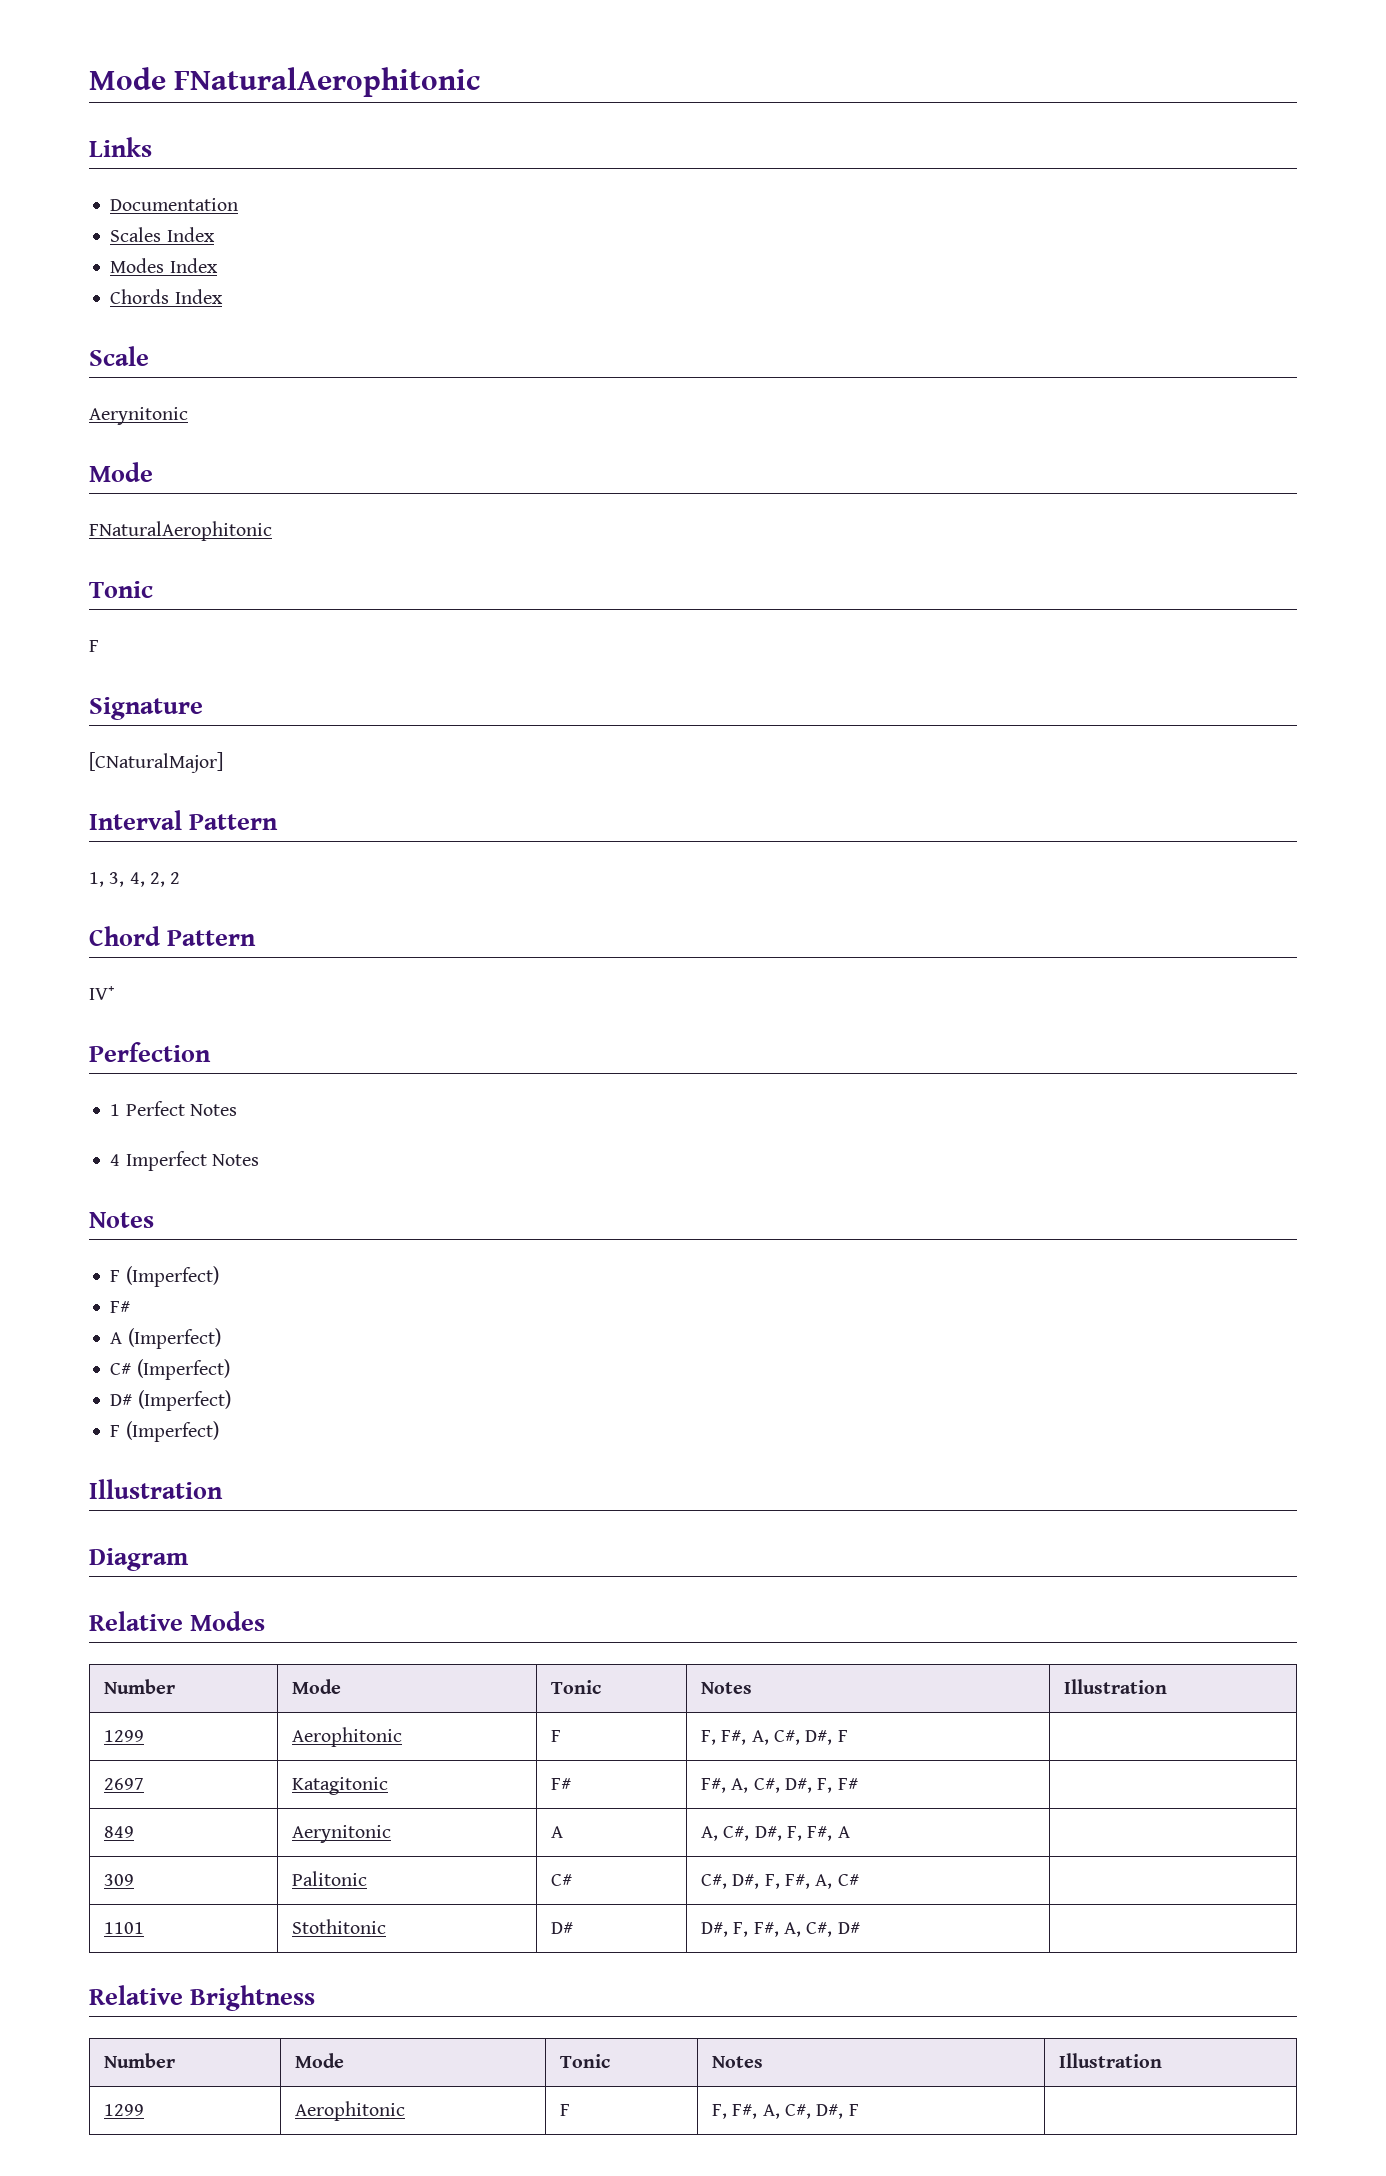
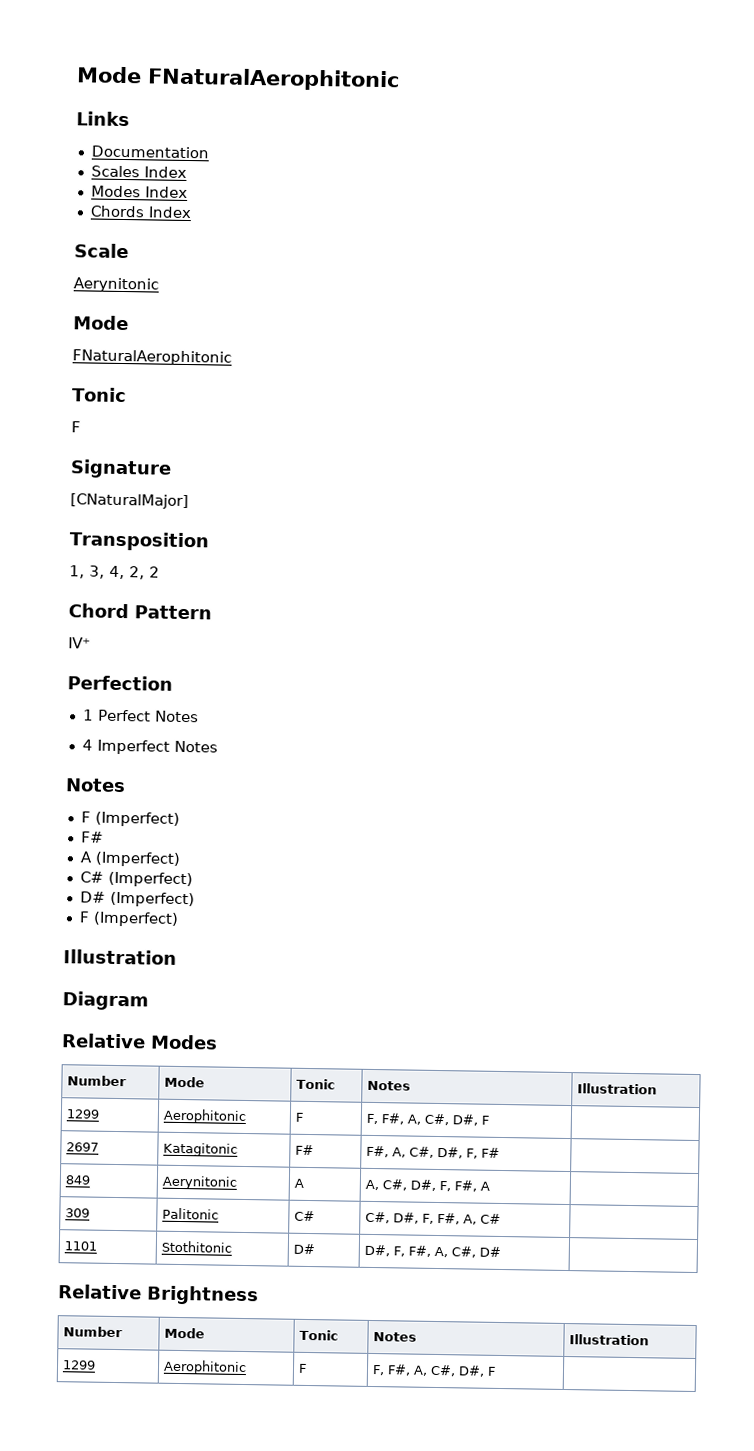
- Interval Pattern
+ Transposition

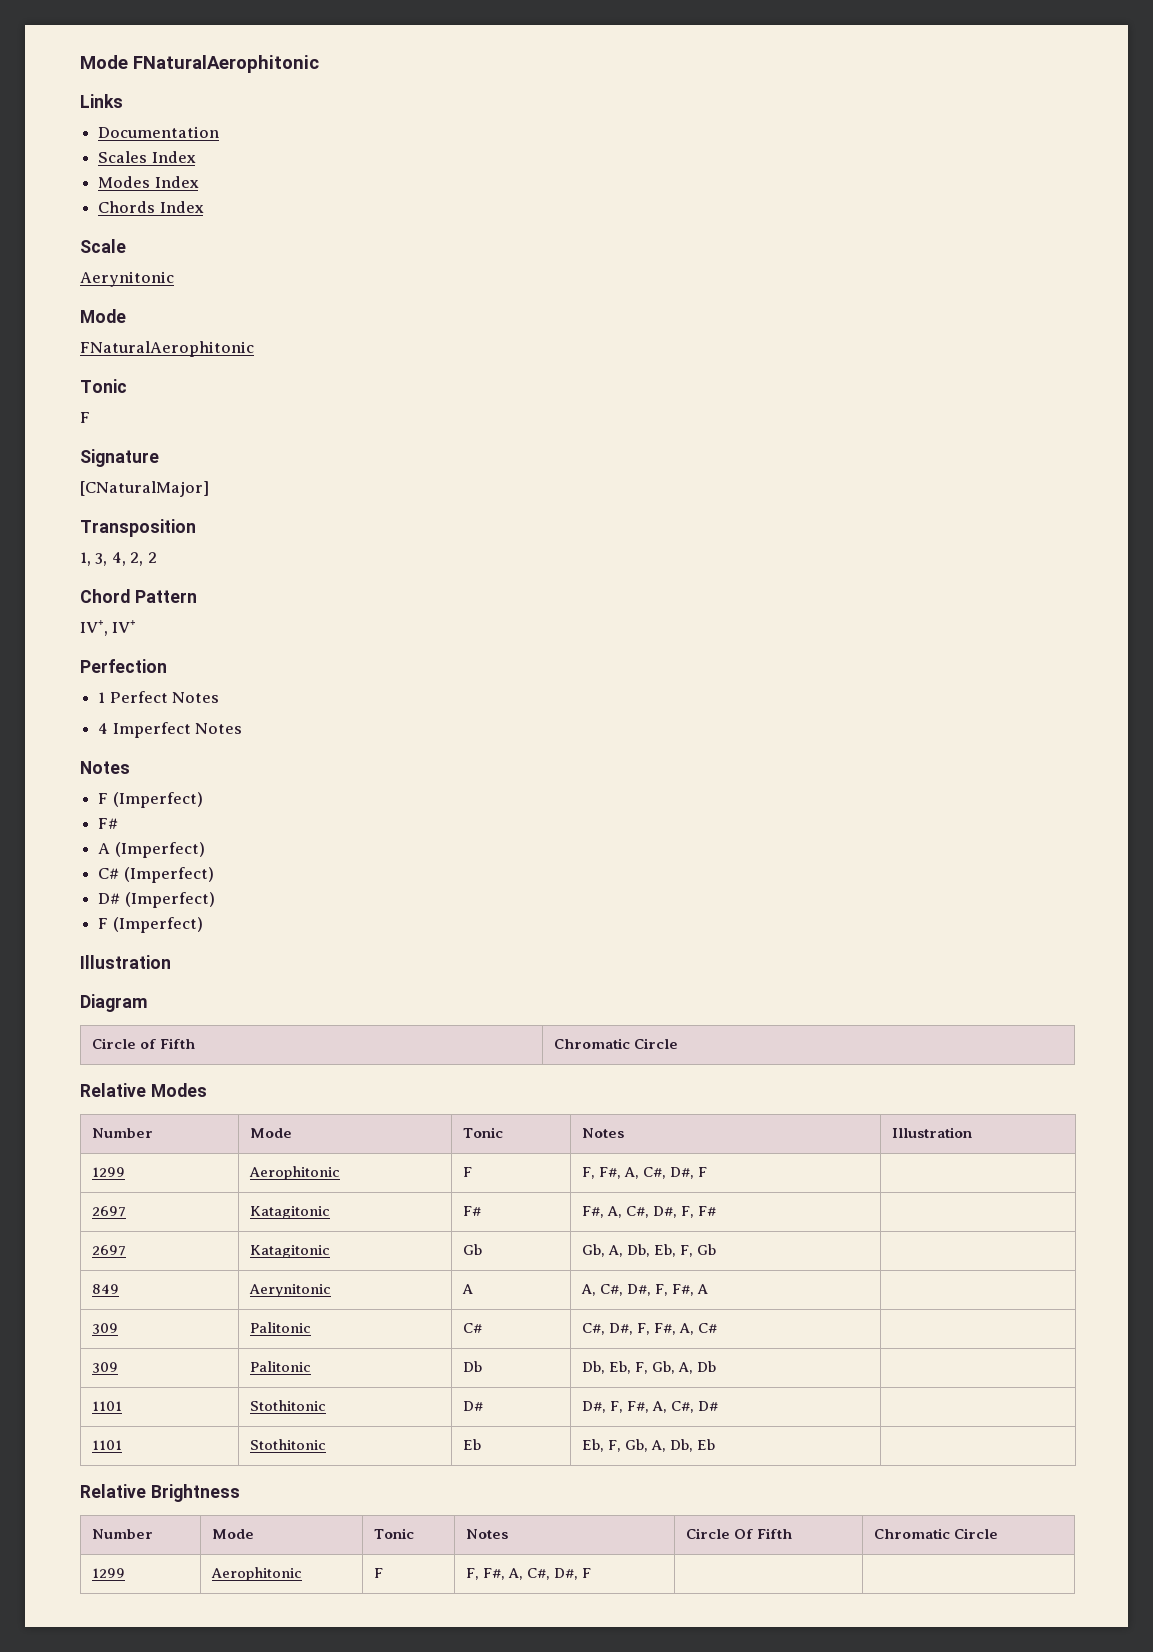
- IV⁺
+ IV⁺, IV⁺
+ Circle of Fifth | Chromatic Circle
+ 2697 | Katagitonic | Gb | Gb, A, Db, Eb, F, Gb |
+ 309 | Palitonic | Db | Db, Eb, F, Gb, A, Db |
+ 1101 | Stothitonic | Eb | Eb, F, Gb, A, Db, Eb |
  Relative Brightness
- Number | Mode | Tonic | Notes | Illustration
- 1299 | Aerophitonic | F | F, F#, A, C#, D#, F |
+ Number | Mode | Tonic | Notes | Circle Of Fifth | Chromatic Circle
+ 1299 | Aerophitonic | F | F, F#, A, C#, D#, F | |

